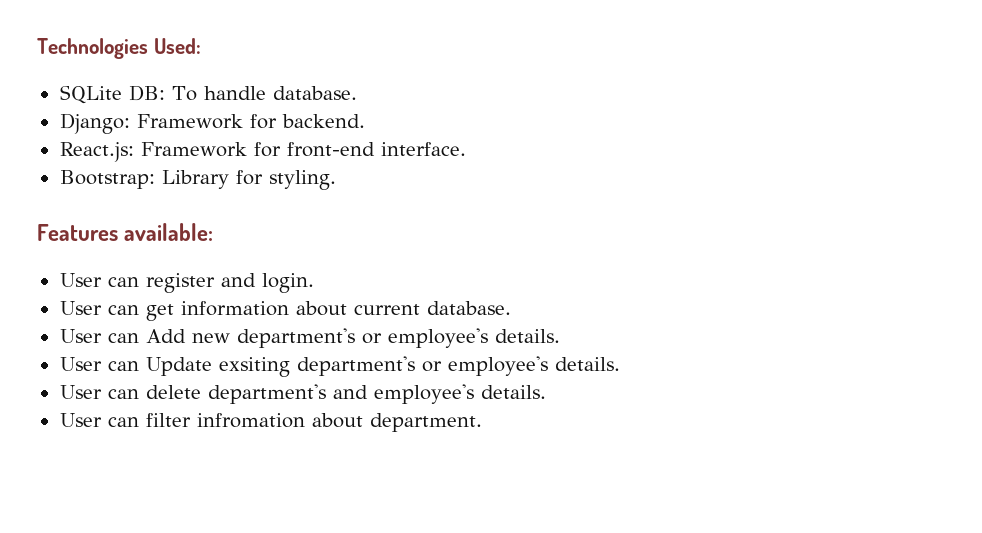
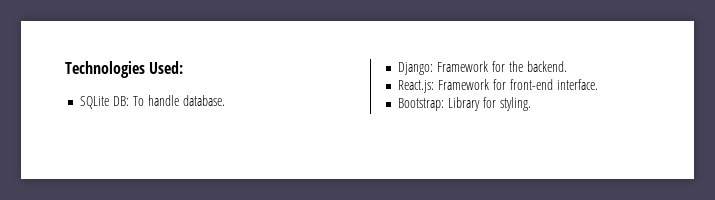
- Django: Framework for backend.
+ Django: Framework for the backend.
- Features available:
- User can register and login.
- User can get information about current database.
- User can Add new department's or employee's details.
- User can Update exsiting department's or employee's details.
- User can delete department's and employee's details.
- User can filter infromation about department.

